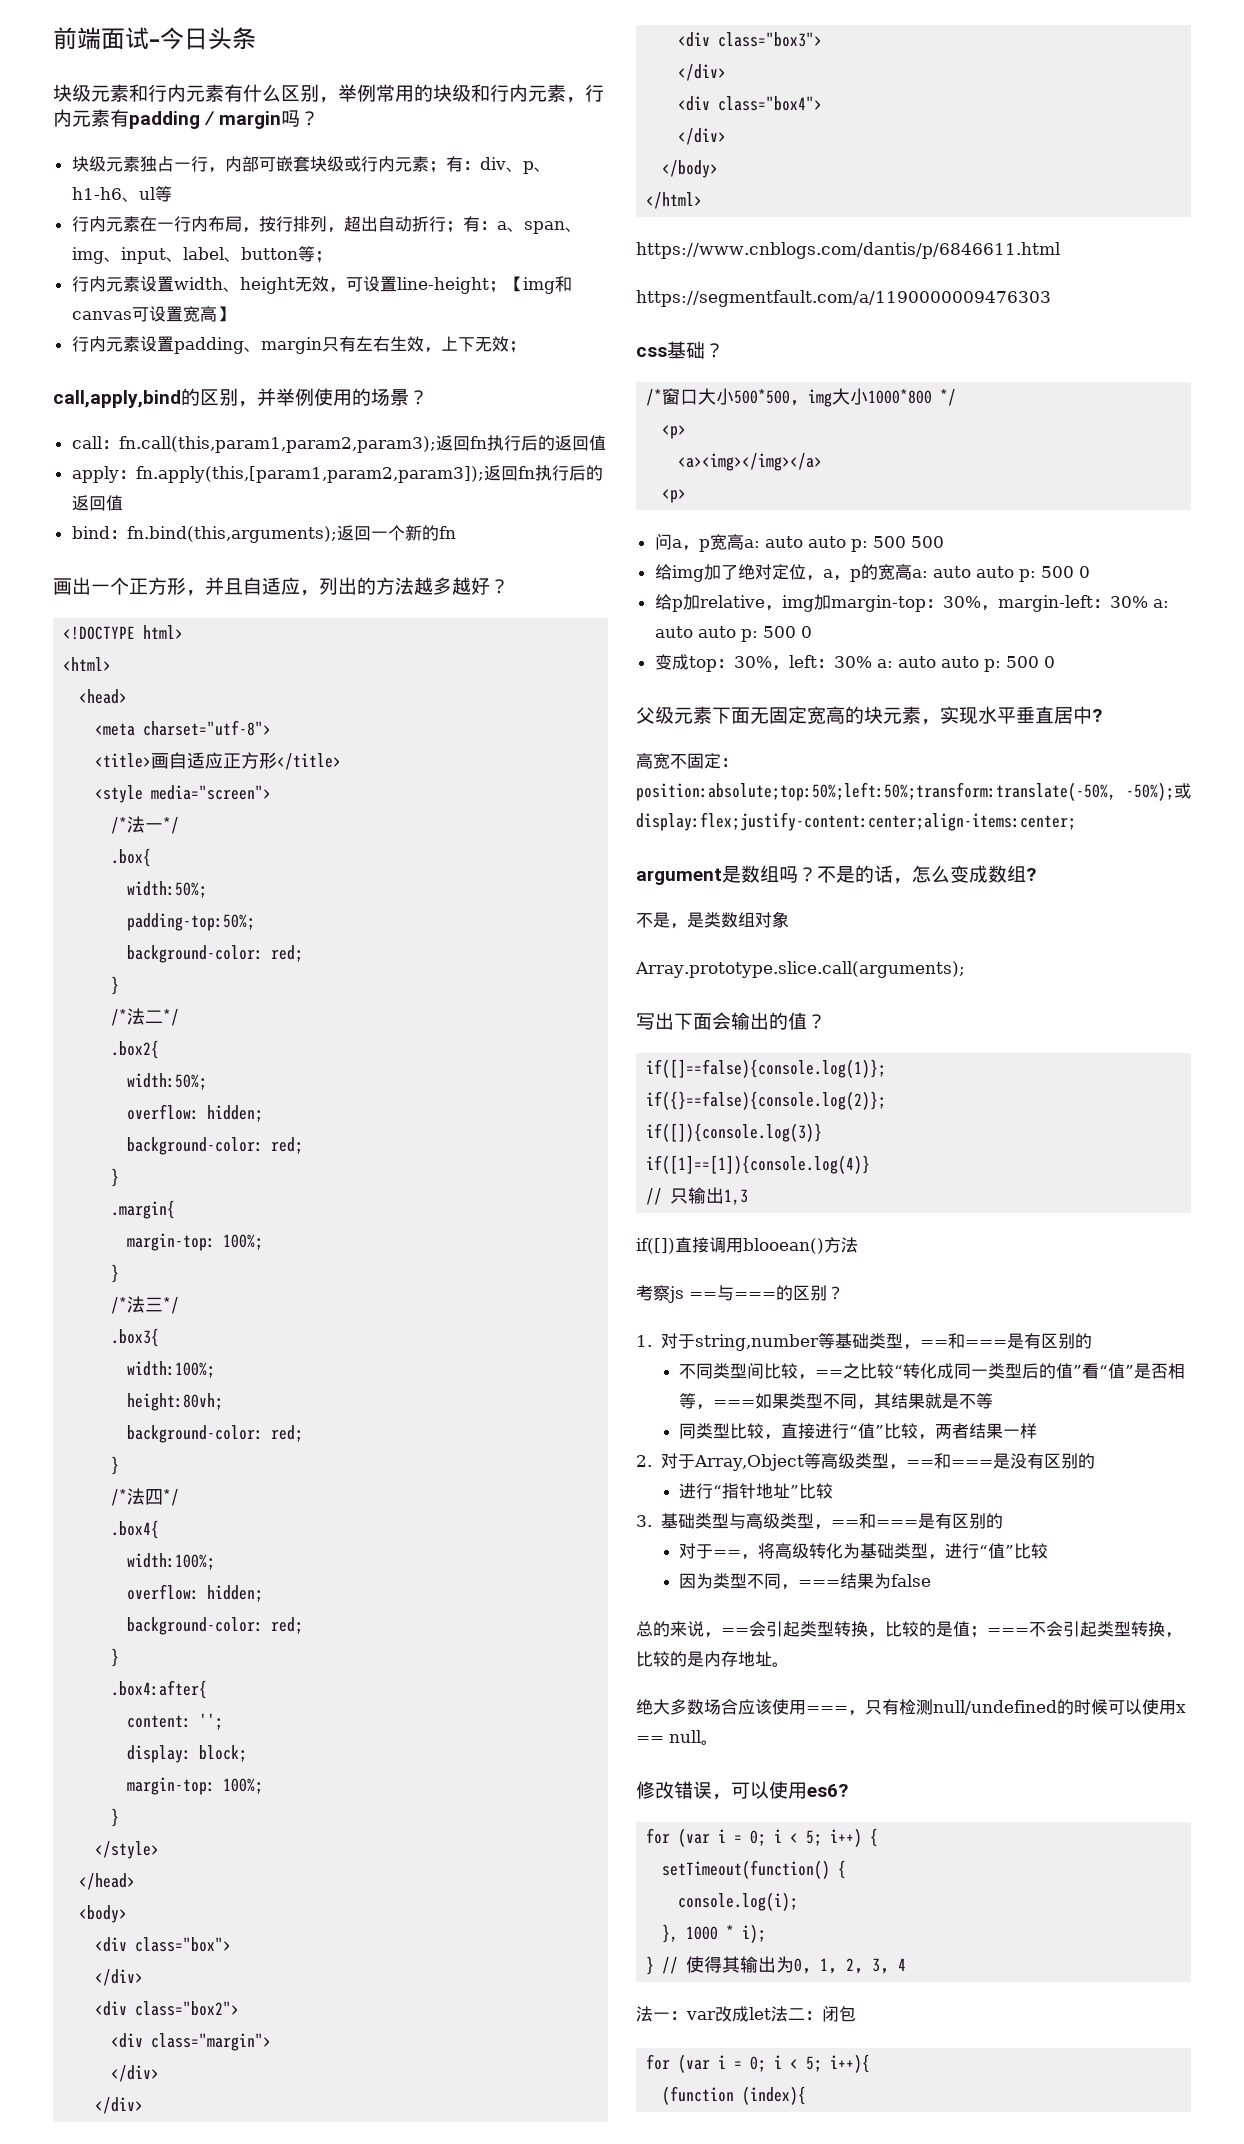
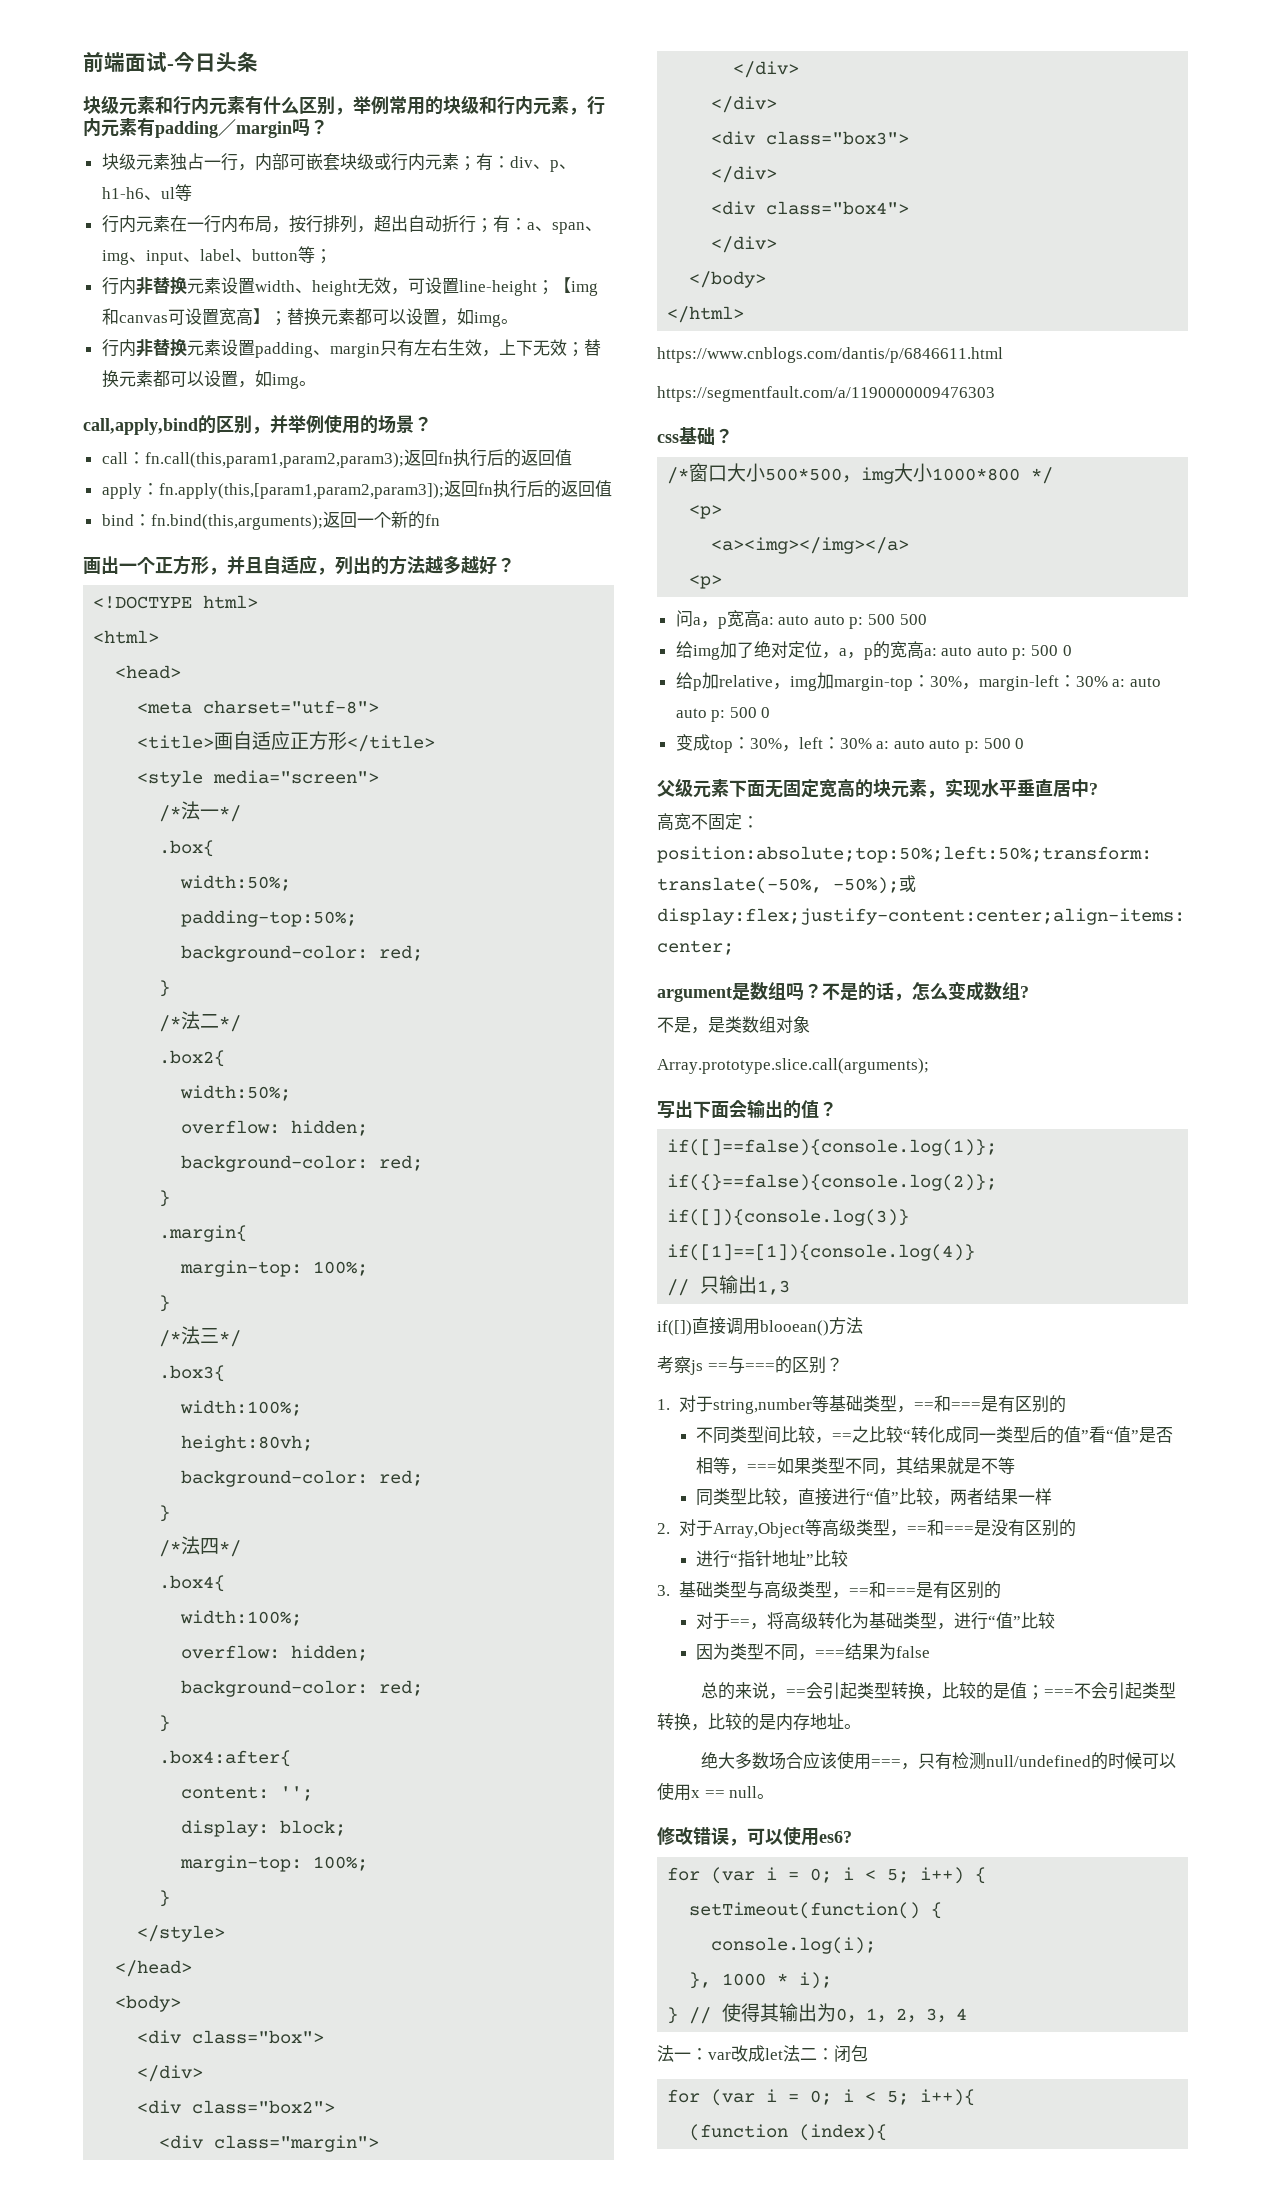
- 行内元素设置width、height无效，可设置line-height；【img和canvas可设置宽高】
- 行内元素设置padding、margin只有左右生效，上下无效；
+ 行内非替换元素设置width、height无效，可设置line-height；【img和canvas可设置宽高】；替换元素都可以设置，如img。
+ 行内非替换元素设置padding、margin只有左右生效，上下无效；替换元素都可以设置，如img。

